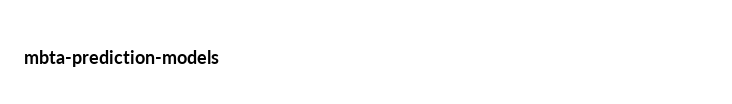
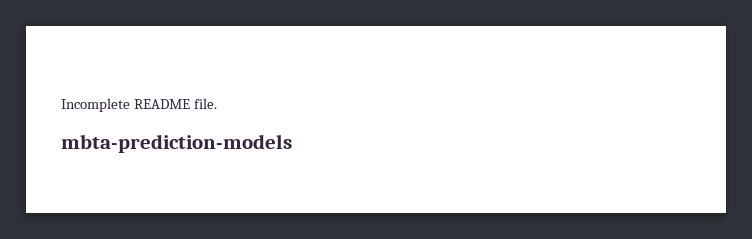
+ Incomplete README file.

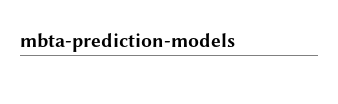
- Incomplete README file.

